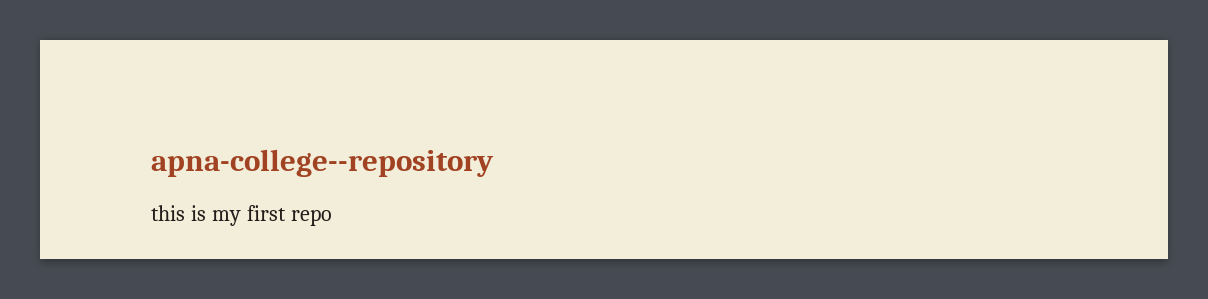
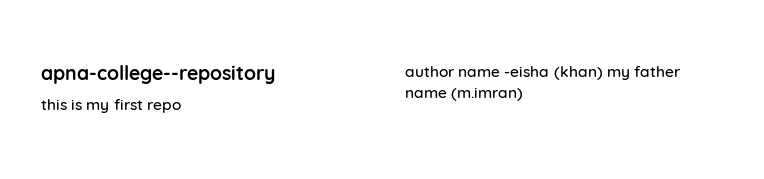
+ author name -eisha (khan) my father name (m.imran)

